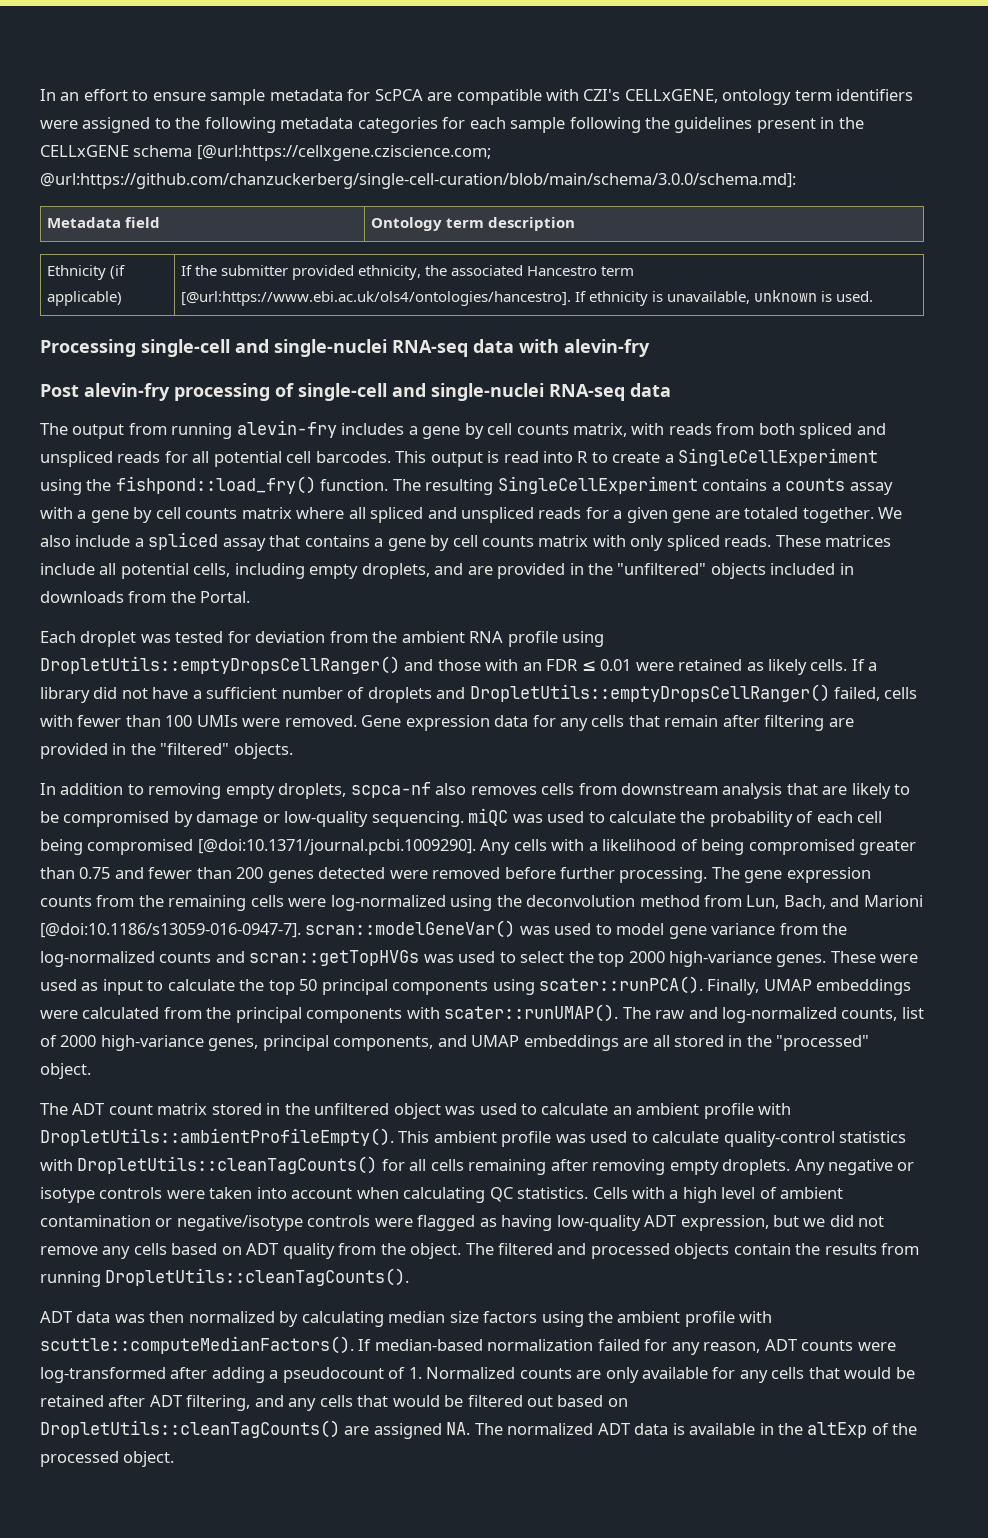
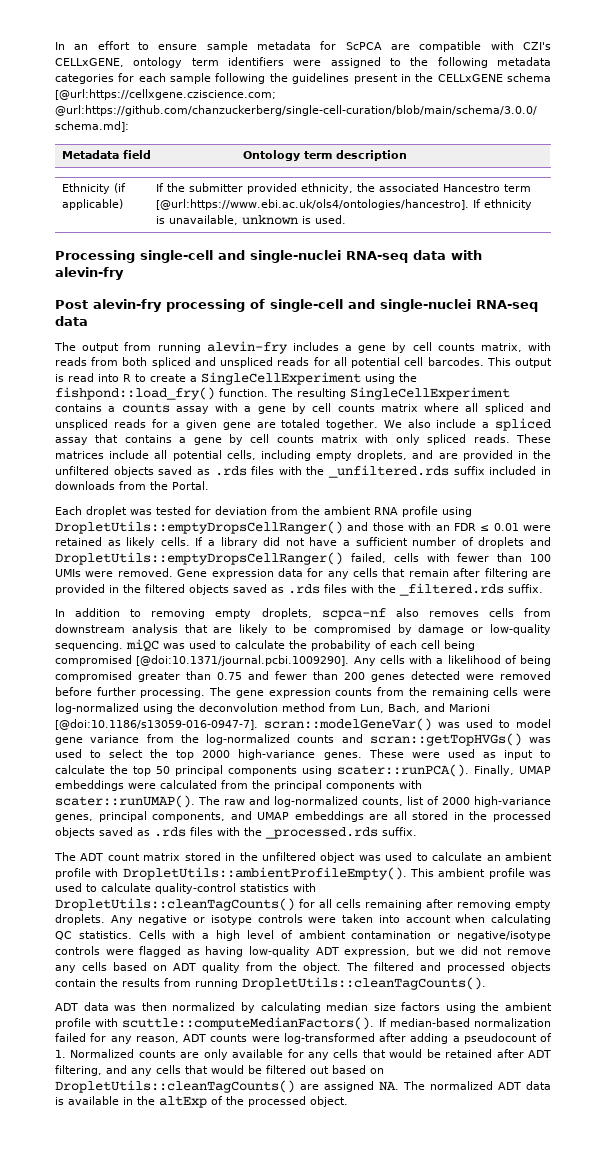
- These matrices include all potential cells, including empty droplets, and are provided in the "unfiltered" objects included in downloads from the Portal.
+ These matrices include all potential cells, including empty droplets, and are provided in the unfiltered objects saved as .rds files with the _unfiltered.rds suffix included in downloads from the Portal.
- Gene expression data for any cells that remain after filtering are provided in the "filtered" objects.
+ Gene expression data for any cells that remain after filtering are provided in the filtered objects saved as .rds files with the _filtered.rds suffix.
- The gene expression counts from the remaining cells were log-normalized using the deconvolution method from Lun, Bach, and Marioni [@doi:10.1186/s13059-016-0947-7]. scran::modelGeneVar() was used to model gene variance from the log-normalized counts and scran::getTopHVGs was used to select the top 2000 high-variance genes.
+ The gene expression counts from the remaining cells were log-normalized using the deconvolution method from Lun, Bach, and Marioni [@doi:10.1186/s13059-016-0947-7]. scran::modelGeneVar() was used to model gene variance from the log-normalized counts and scran::getTopHVGs() was used to select the top 2000 high-variance genes.
- The raw and log-normalized counts, list of 2000 high-variance genes, principal components, and UMAP embeddings are all stored in the "processed" object.
+ The raw and log-normalized counts, list of 2000 high-variance genes, principal components, and UMAP embeddings are all stored in the processed objects saved as .rds files with the _processed.rds suffix.

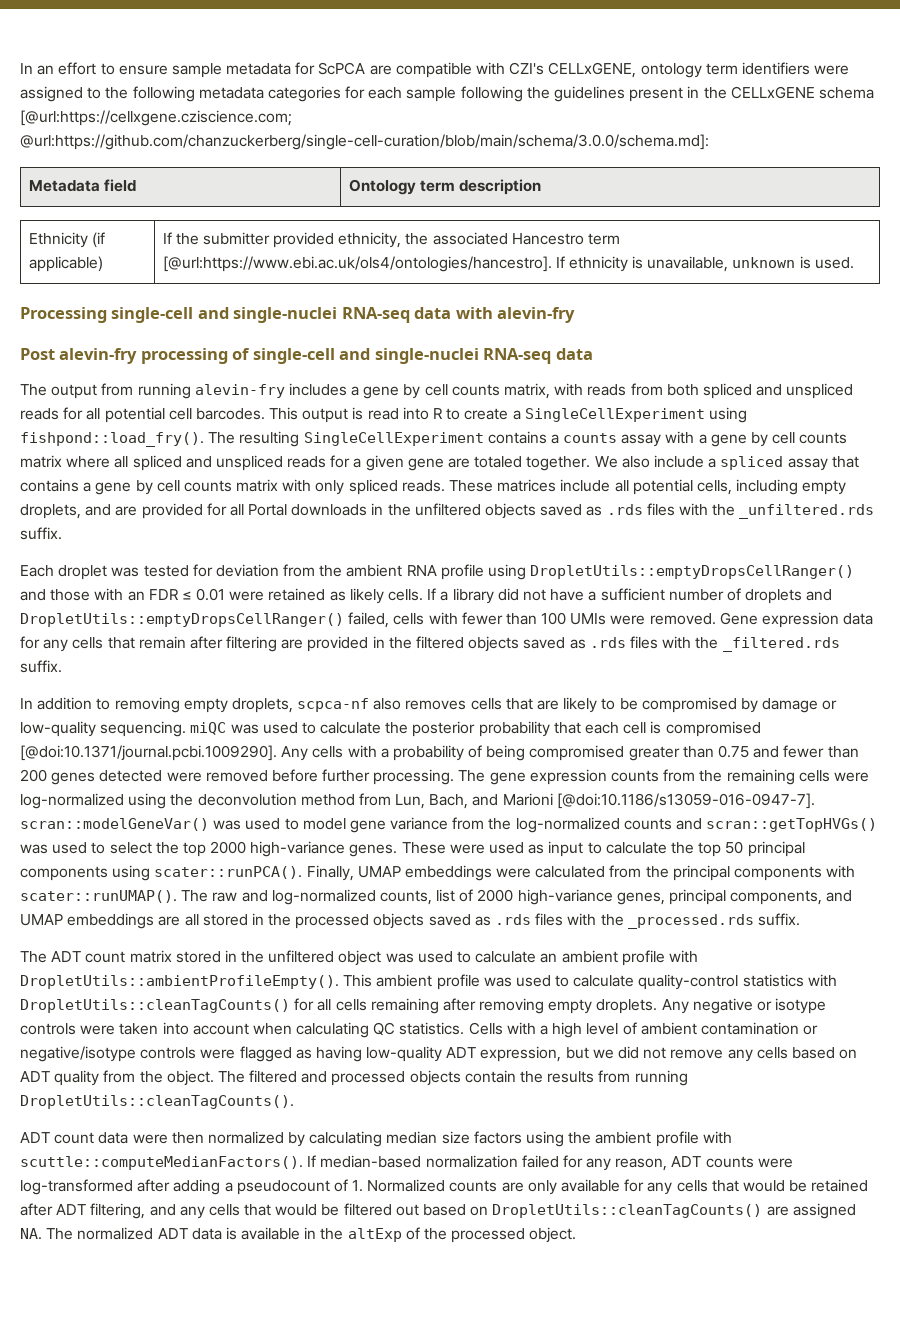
- This output is read into R to create a SingleCellExperiment using the fishpond::load_fry() function.
+ This output is read into R to create a SingleCellExperiment using fishpond::load_fry().
- These matrices include all potential cells, including empty droplets, and are provided in the unfiltered objects saved as .rds files with the _unfiltered.rds suffix included in downloads from the Portal.
+ These matrices include all potential cells, including empty droplets, and are provided for all Portal downloads in the unfiltered objects saved as .rds files with the _unfiltered.rds suffix.
- In addition to removing empty droplets, scpca-nf also removes cells from downstream analysis that are likely to be compromised by damage or low-quality sequencing. miQC was used to calculate the probability of each cell being compromised [@doi:10.1371/journal.pcbi.1009290]. Any cells with a likelihood of being compromised greater than 0.75 and fewer than 200 genes detected were removed before further processing.
+ In addition to removing empty droplets, scpca-nf also removes cells that are likely to be compromised by damage or low-quality sequencing. miQC was used to calculate the posterior probability that each cell is compromised [@doi:10.1371/journal.pcbi.1009290]. Any cells with a probability of being compromised greater than 0.75 and fewer than 200 genes detected were removed before further processing.
- ADT data was then normalized by calculating median size factors using the ambient profile with scuttle::computeMedianFactors().
+ ADT count data were then normalized by calculating median size factors using the ambient profile with scuttle::computeMedianFactors().

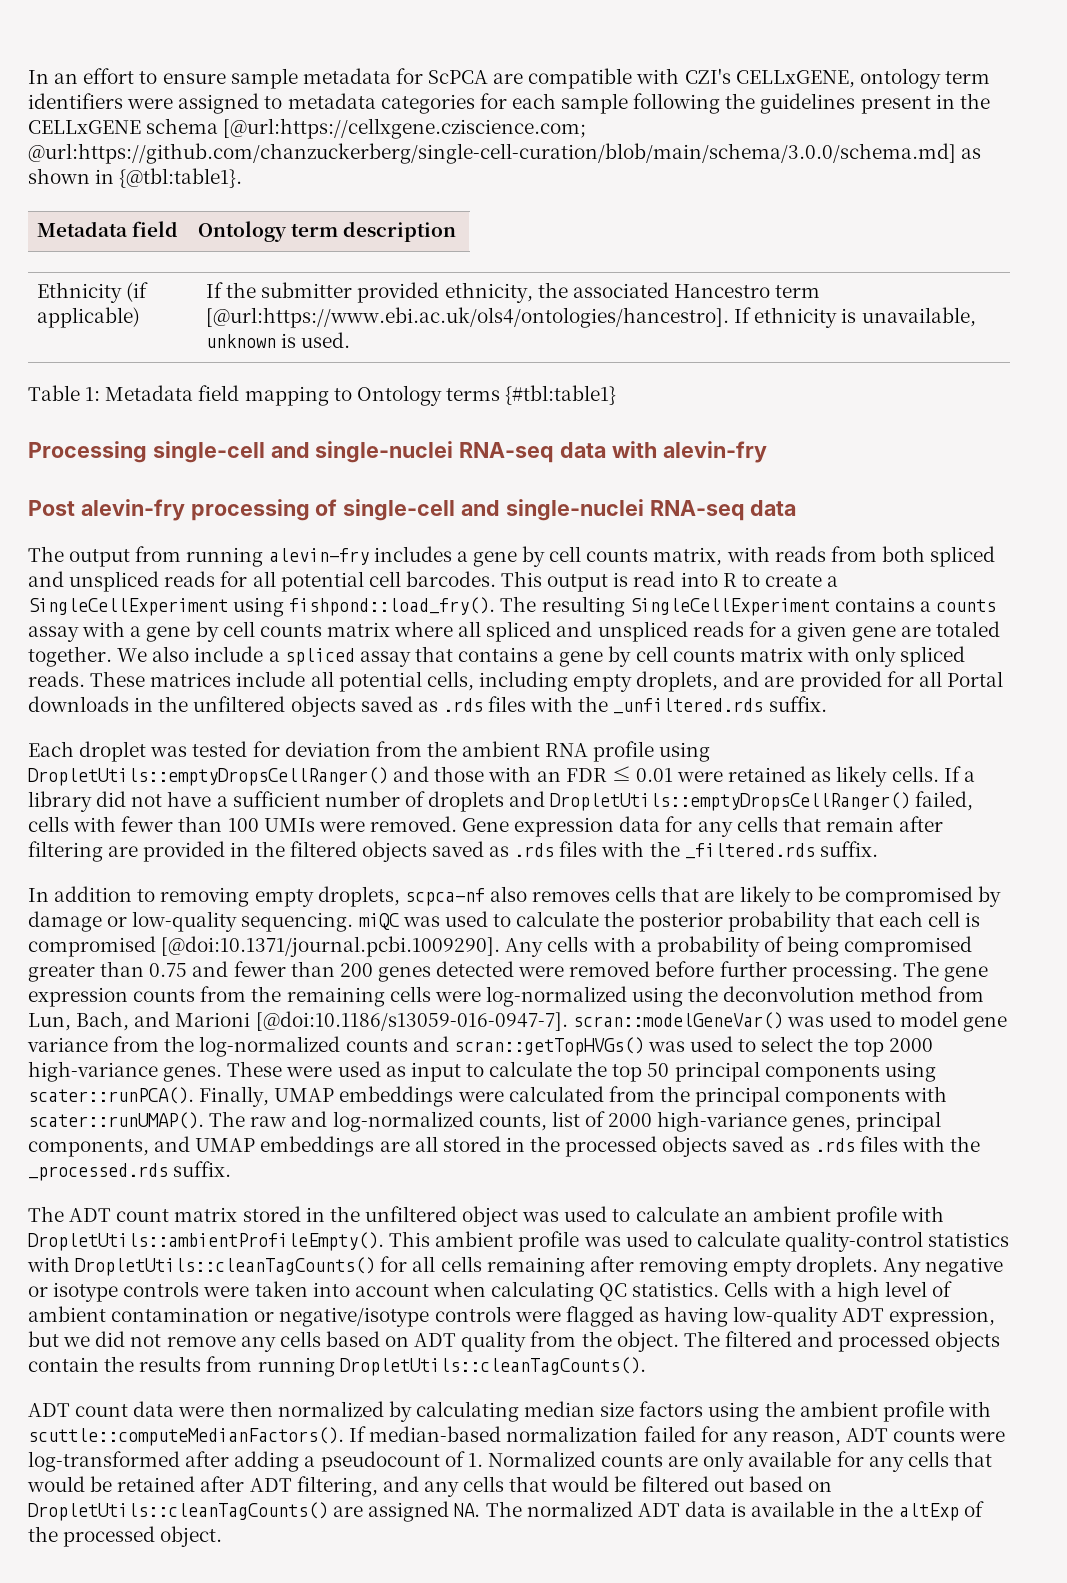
- In an effort to ensure sample metadata for ScPCA are compatible with CZI's CELLxGENE, ontology term identifiers were assigned to the following metadata categories for each sample following the guidelines present in the CELLxGENE schema [@url:https://cellxgene.cziscience.com; @url:https://github.com/chanzuckerberg/single-cell-curation/blob/main/schema/3.0.0/schema.md]:
+ In an effort to ensure sample metadata for ScPCA are compatible with CZI's CELLxGENE, ontology term identifiers were assigned to metadata categories for each sample following the guidelines present in the CELLxGENE schema [@url:https://cellxgene.cziscience.com; @url:https://github.com/chanzuckerberg/single-cell-curation/blob/main/schema/3.0.0/schema.md] as shown in {@tbl:table1}.
+ Table 1: Metadata field mapping to Ontology terms {#tbl:table1}

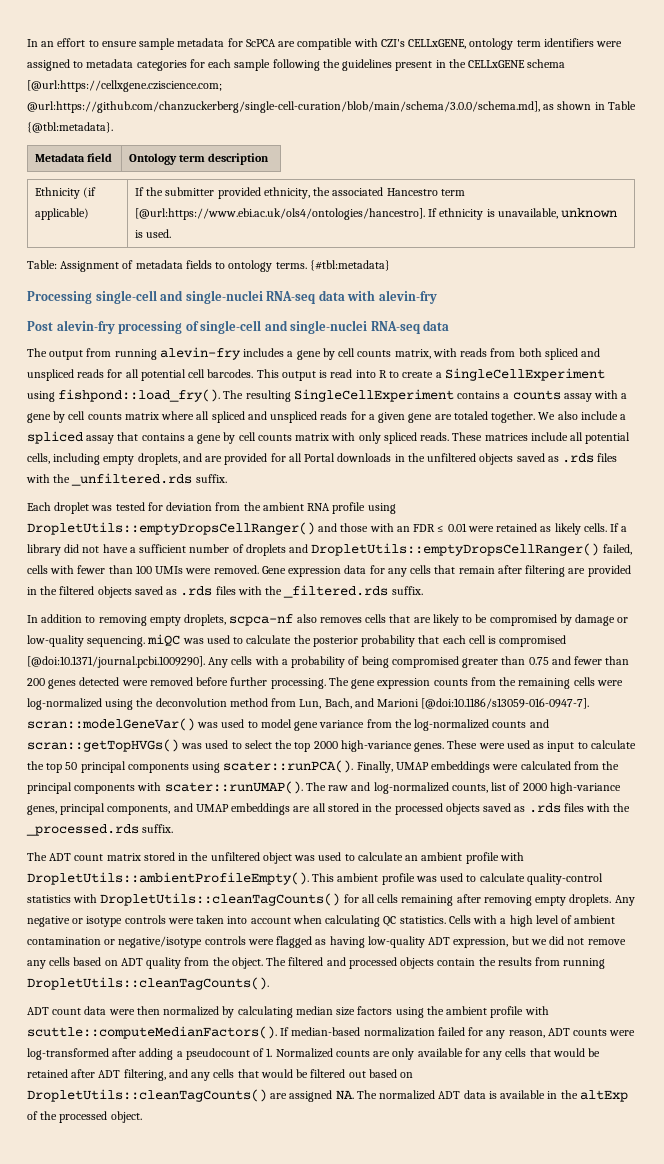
- In an effort to ensure sample metadata for ScPCA are compatible with CZI's CELLxGENE, ontology term identifiers were assigned to metadata categories for each sample following the guidelines present in the CELLxGENE schema [@url:https://cellxgene.cziscience.com; @url:https://github.com/chanzuckerberg/single-cell-curation/blob/main/schema/3.0.0/schema.md] as shown in {@tbl:table1}.
+ In an effort to ensure sample metadata for ScPCA are compatible with CZI's CELLxGENE, ontology term identifiers were assigned to metadata categories for each sample following the guidelines present in the CELLxGENE schema [@url:https://cellxgene.cziscience.com; @url:https://github.com/chanzuckerberg/single-cell-curation/blob/main/schema/3.0.0/schema.md], as shown in Table {@tbl:metadata}.
- Table 1: Metadata field mapping to Ontology terms {#tbl:table1}
+ Table: Assignment of metadata fields to ontology terms. {#tbl:metadata}

